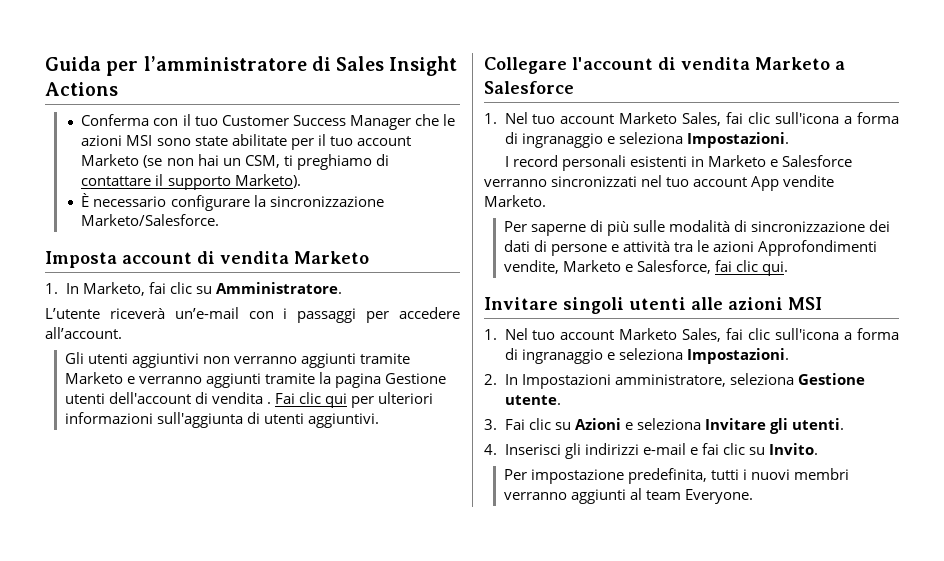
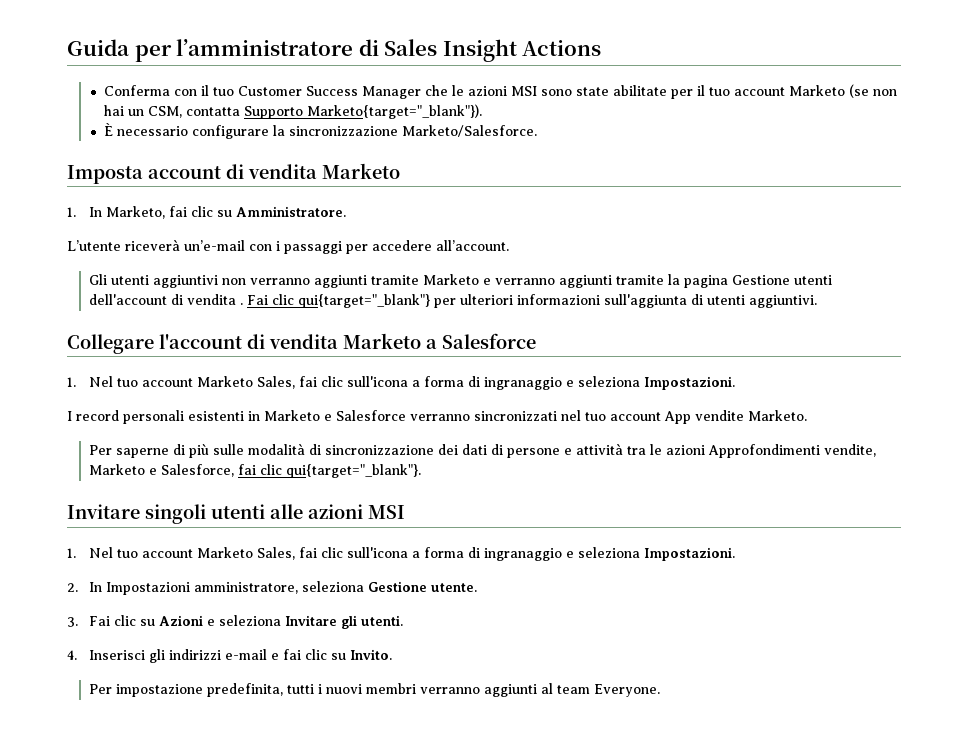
- Conferma con il tuo Customer Success Manager che le azioni MSI sono state abilitate per il tuo account Marketo (se non hai un CSM, ti preghiamo di contattare il supporto Marketo).
+ Conferma con il tuo Customer Success Manager che le azioni MSI sono state abilitate per il tuo account Marketo (se non hai un CSM, contatta Supporto Marketo{target="_blank"}).
- Fai clic qui per ulteriori informazioni sull'aggiunta di utenti aggiuntivi.
+ Fai clic qui{target="_blank"} per ulteriori informazioni sull'aggiunta di utenti aggiuntivi.
- Per saperne di più sulle modalità di sincronizzazione dei dati di persone e attività tra le azioni Approfondimenti vendite, Marketo e Salesforce, fai clic qui.
+ Per saperne di più sulle modalità di sincronizzazione dei dati di persone e attività tra le azioni Approfondimenti vendite, Marketo e Salesforce, fai clic qui{target="_blank"}.

